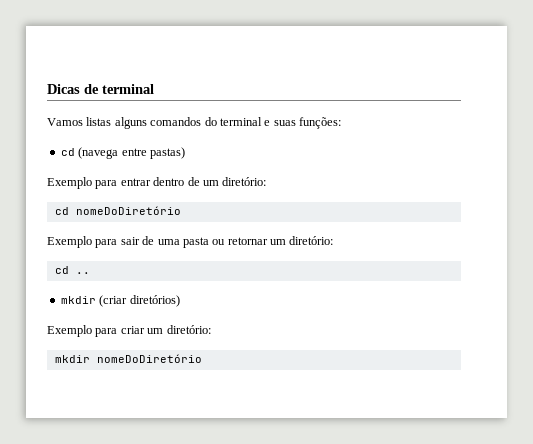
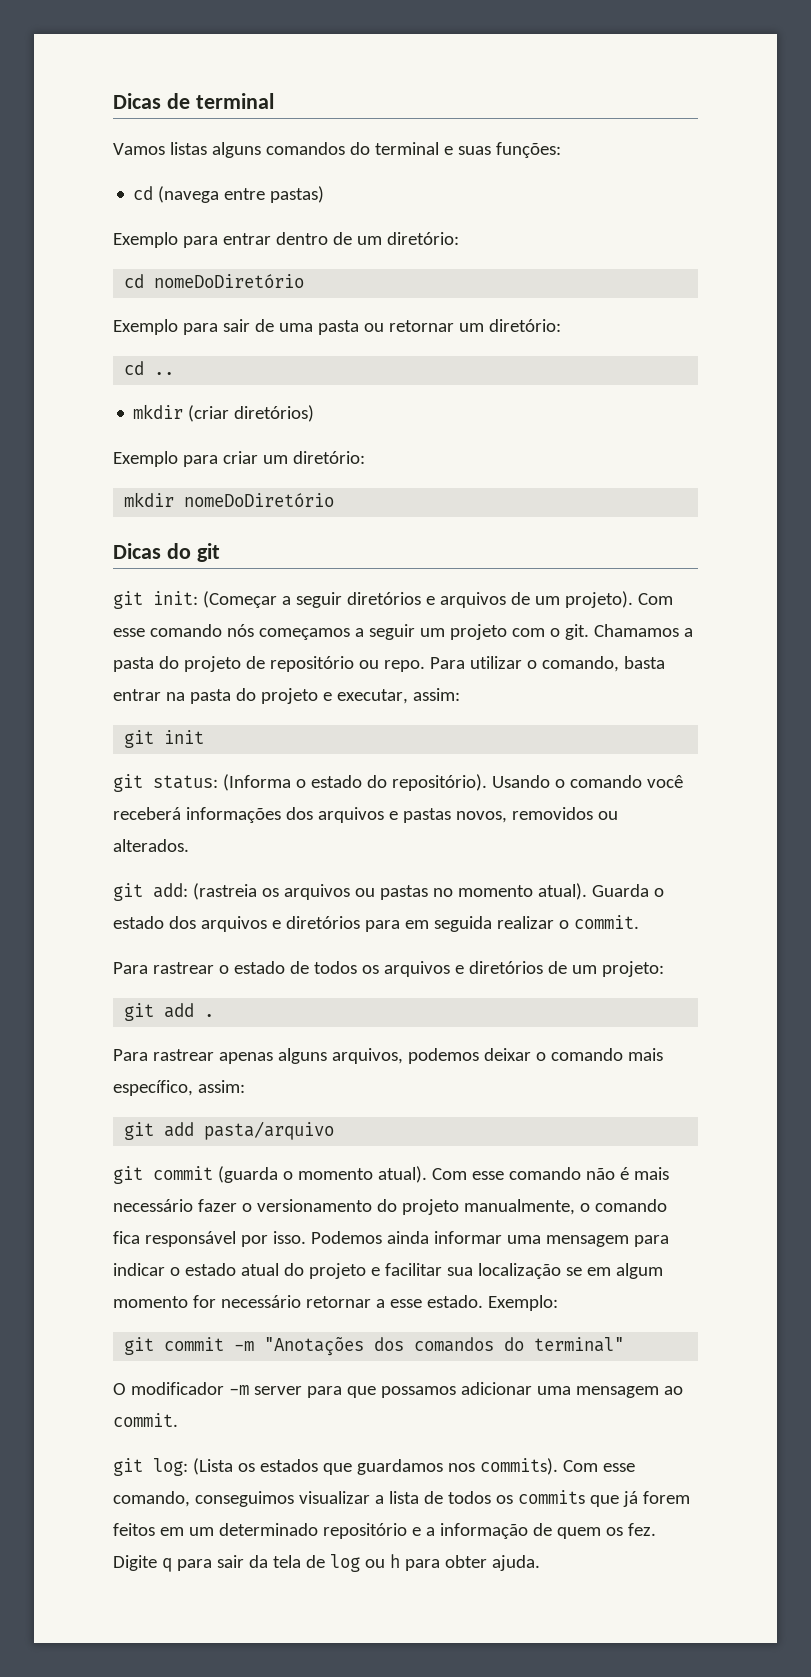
+ Dicas do git
+ git init: (Começar a seguir diretórios e arquivos de um projeto). Com esse comando nós começamos a seguir um projeto com o git. Chamamos a pasta do projeto de repositório ou repo. Para utilizar o comando, basta entrar na pasta do projeto e executar, assim:
+ git init
+ git status: (Informa o estado do repositório). Usando o comando você receberá informações dos arquivos e pastas novos, removidos ou alterados.
+ git add: (rastreia os arquivos ou pastas no momento atual). Guarda o estado dos arquivos e diretórios para em seguida realizar o commit.
+ Para rastrear o estado de todos os arquivos e diretórios de um projeto:
+ git add .
+ Para rastrear apenas alguns arquivos, podemos deixar o comando mais específico, assim:
+ git add pasta/arquivo
+ git commit (guarda o momento atual). Com esse comando não é mais necessário fazer o versionamento do projeto manualmente, o comando fica responsável por isso. Podemos ainda informar uma mensagem para indicar o estado atual do projeto e facilitar sua localização se em algum momento for necessário retornar a esse estado. Exemplo:
+ git commit -m "Anotações dos comandos do terminal"
+ O modificador -m server para que possamos adicionar uma mensagem ao commit.
+ git log: (Lista os estados que guardamos nos commits). Com esse comando, conseguimos visualizar a lista de todos os commits que já forem feitos em um determinado repositório e a informação de quem os fez. Digite q para sair da tela de log ou h para obter ajuda.

